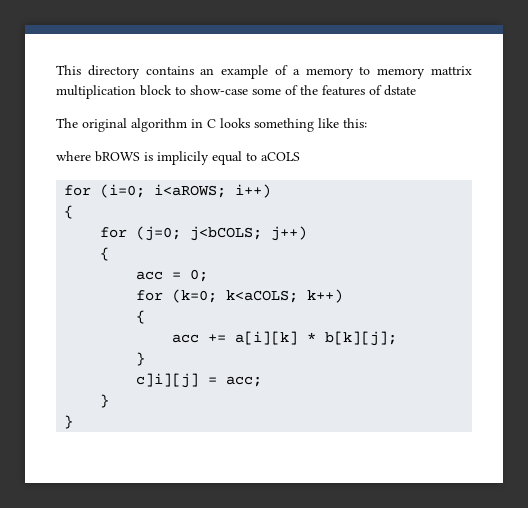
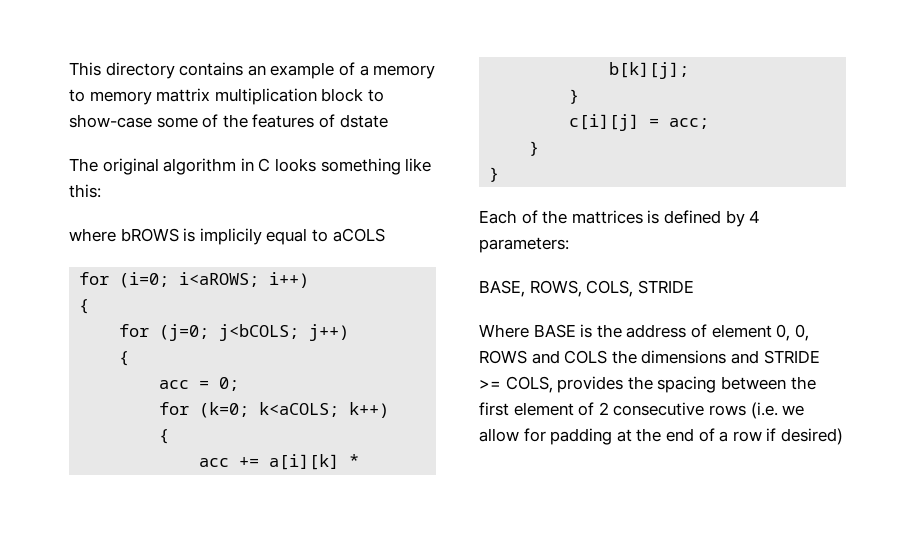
- c]i][j] = acc;
+ c[i][j] = acc;
+ Each of the mattrices is defined by 4 parameters:
+ BASE, ROWS, COLS, STRIDE
+ Where BASE is the address of element 0, 0, ROWS and COLS the dimensions and STRIDE >= COLS, provides the spacing between the first element of 2 consecutive rows (i.e. we allow for padding at the end of a row if desired)

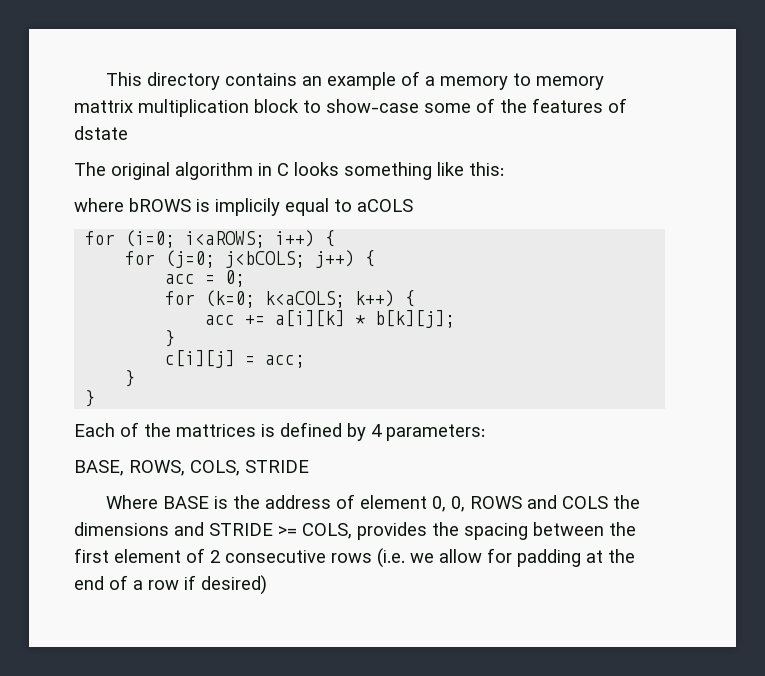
- for (i=0; i<aROWS; i++)
- {
+ for (i=0; i<aROWS; i++) {
- for (j=0; j<bCOLS; j++)
- {
+ for (j=0; j<bCOLS; j++) {
- for (k=0; k<aCOLS; k++)
- {
+ for (k=0; k<aCOLS; k++) {

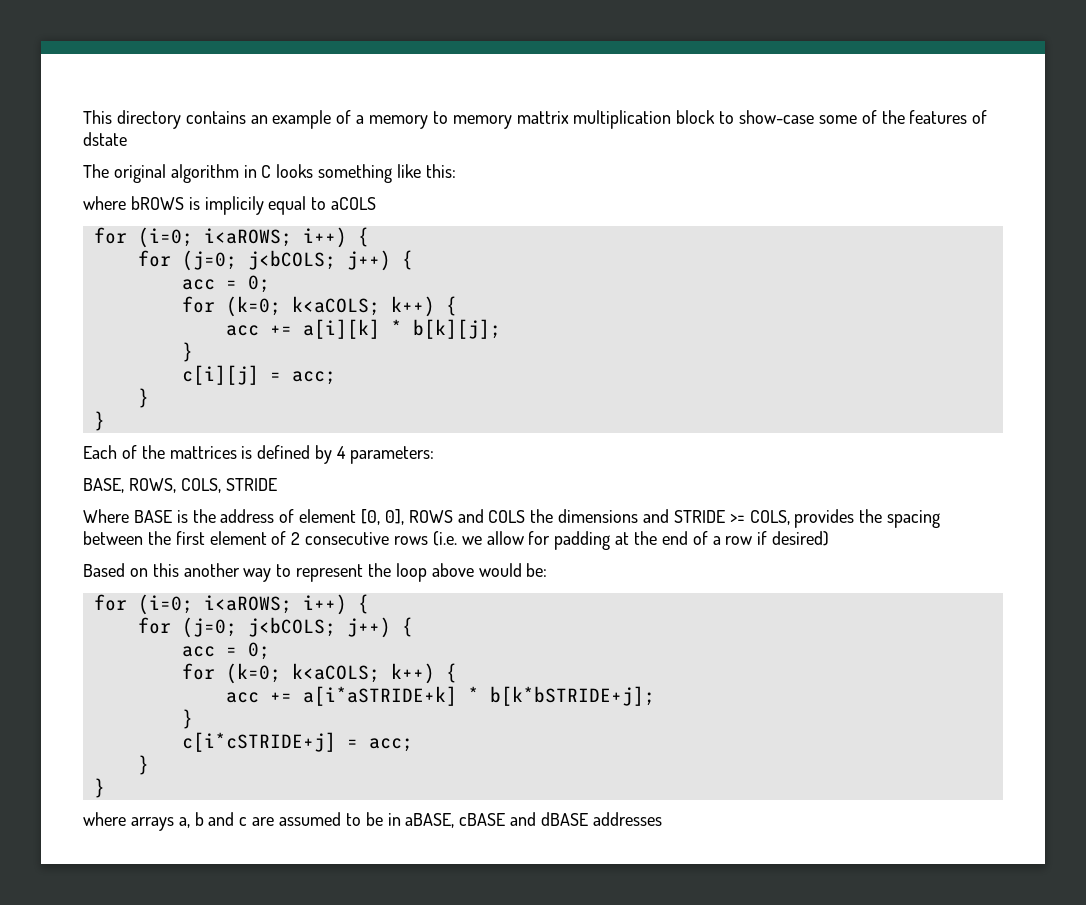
- Where BASE is the address of element 0, 0, ROWS and COLS the dimensions and STRIDE >= COLS, provides the spacing between the first element of 2 consecutive rows (i.e. we allow for padding at the end of a row if desired)
+ Where BASE is the address of element [0, 0], ROWS and COLS the dimensions and STRIDE >= COLS, provides the spacing between the first element of 2 consecutive rows (i.e. we allow for padding at the end of a row if desired)
+ Based on this another way to represent the loop above would be:
+ for (i=0; i<aROWS; i++) {
+ for (j=0; j<bCOLS; j++) {
+ acc = 0;
+ for (k=0; k<aCOLS; k++) {
+ acc += a[i*aSTRIDE+k] * b[k*bSTRIDE+j];
+ }
+ c[i*cSTRIDE+j] = acc;
+ }
+ }
+ where arrays a, b and c are assumed to be in aBASE, cBASE and dBASE addresses

